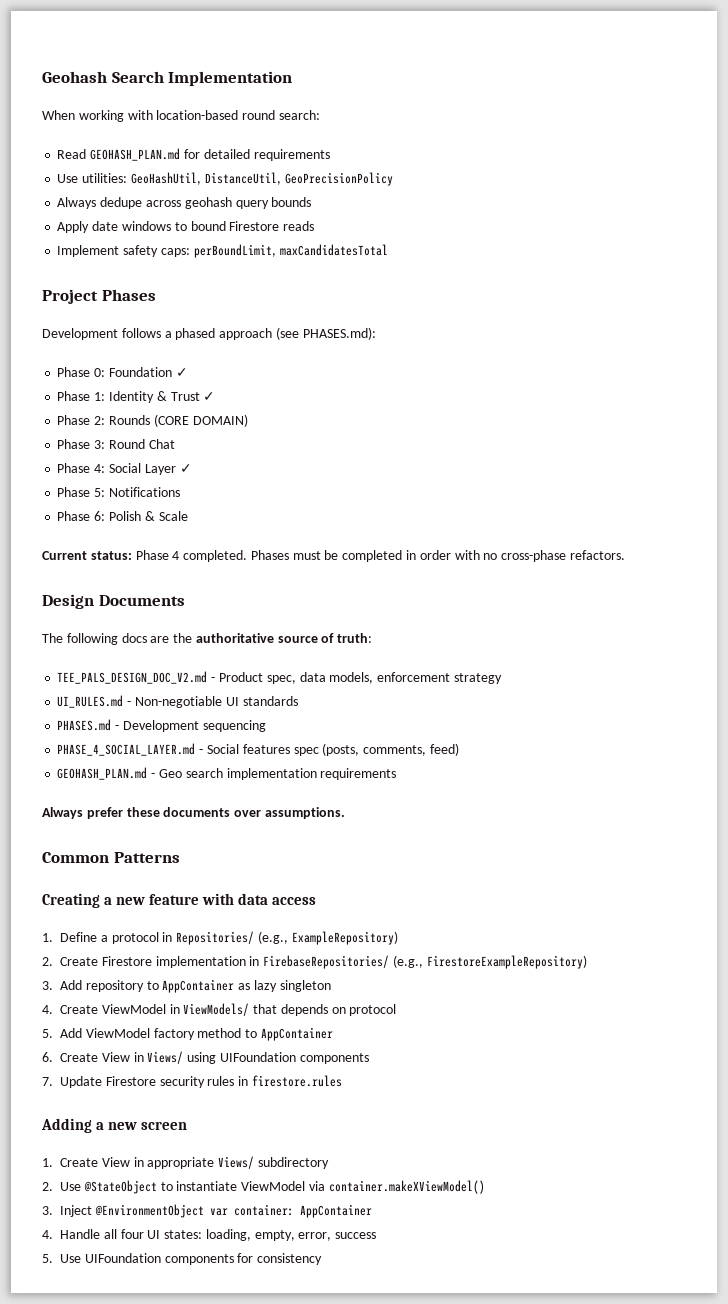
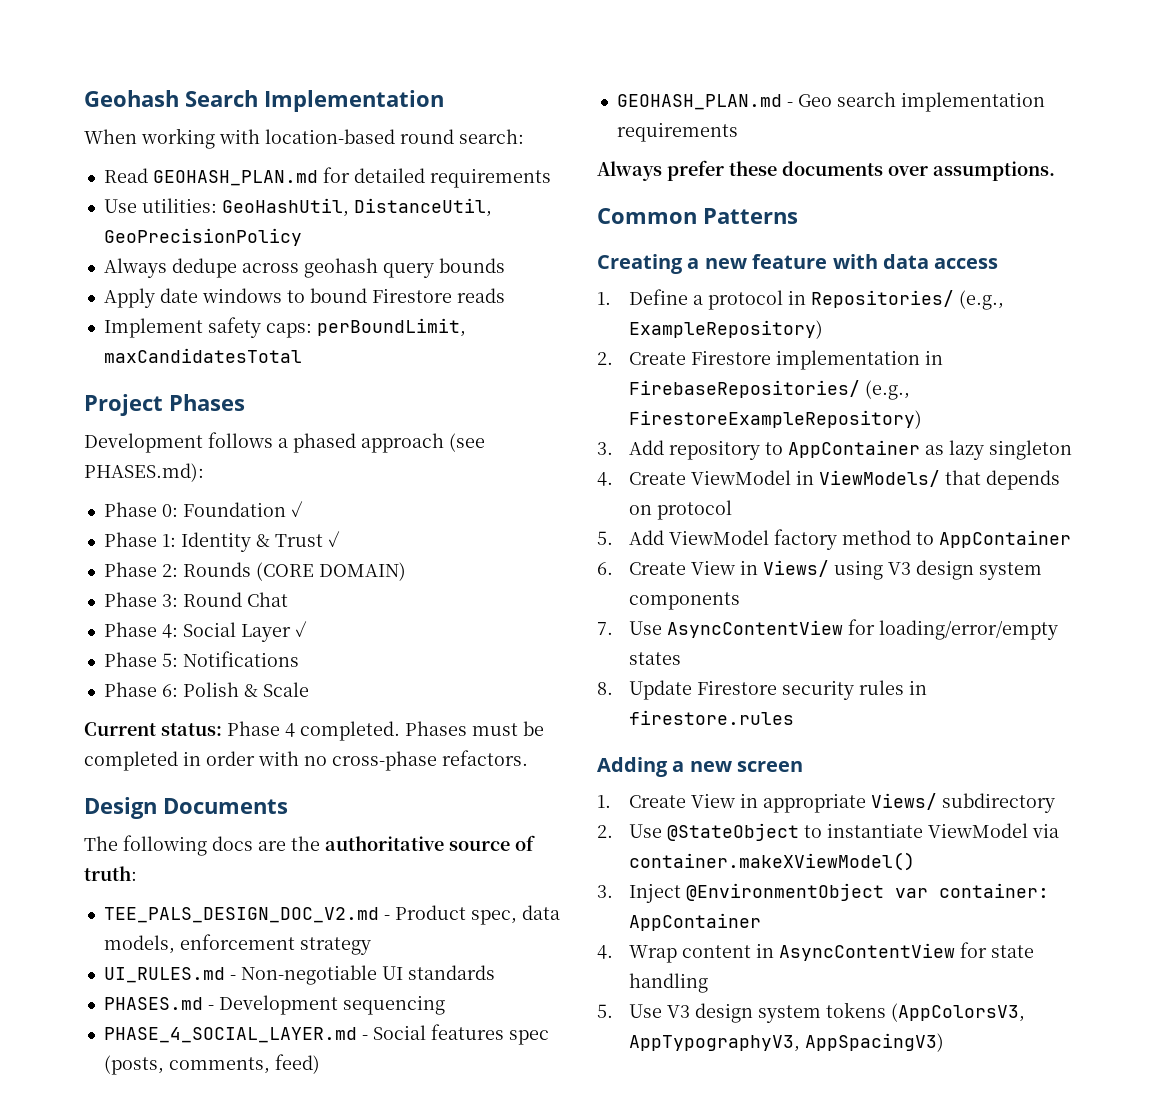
- 6. Create View in Views/ using UIFoundation components
- 7. Update Firestore security rules in firestore.rules
+ 6. Create View in Views/ using V3 design system components
+ 7. Use AsyncContentView for loading/error/empty states
+ 8. Update Firestore security rules in firestore.rules
- 4. Handle all four UI states: loading, empty, error, success
- 5. Use UIFoundation components for consistency
+ 4. Wrap content in AsyncContentView for state handling
+ 5. Use V3 design system tokens (AppColorsV3, AppTypographyV3, AppSpacingV3)

